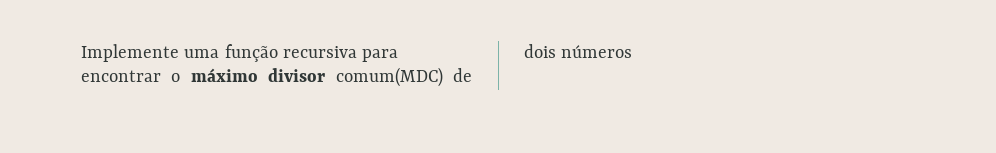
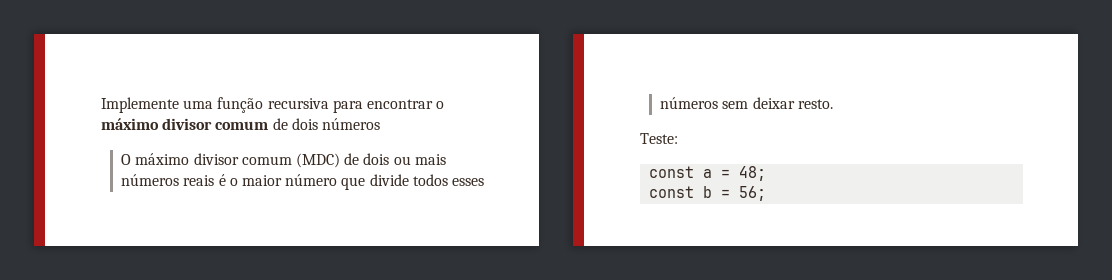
- Implemente uma função recursiva para encontrar o máximo divisor comum(MDC) de dois números
+ Implemente uma função recursiva para encontrar o máximo divisor comum de dois números
+ O máximo divisor comum (MDC) de dois ou mais números reais é o maior número que divide todos esses números sem deixar resto.
+ Teste:
+ const a = 48;
+ const b = 56;

